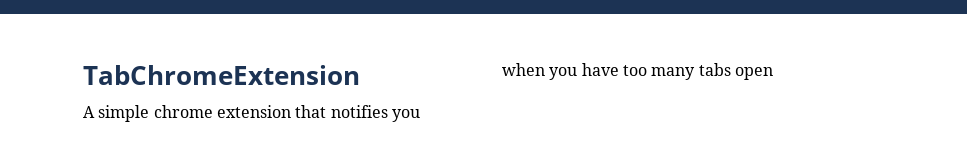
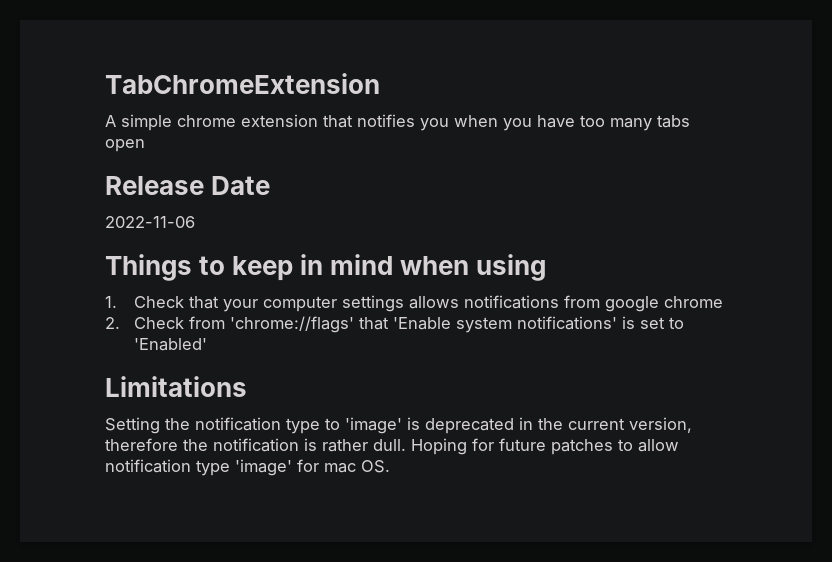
+ Release Date
+ 2022-11-06
+ Things to keep in mind when using
+ 1. Check that your computer settings allows notifications from google chrome
+ 2. Check from 'chrome://flags' that 'Enable system notifications' is set to 'Enabled'
+ Limitations
+ Setting the notification type to 'image' is deprecated in the current version, therefore the notification is rather dull. Hoping for future patches to allow notification type 'image' for mac OS.

